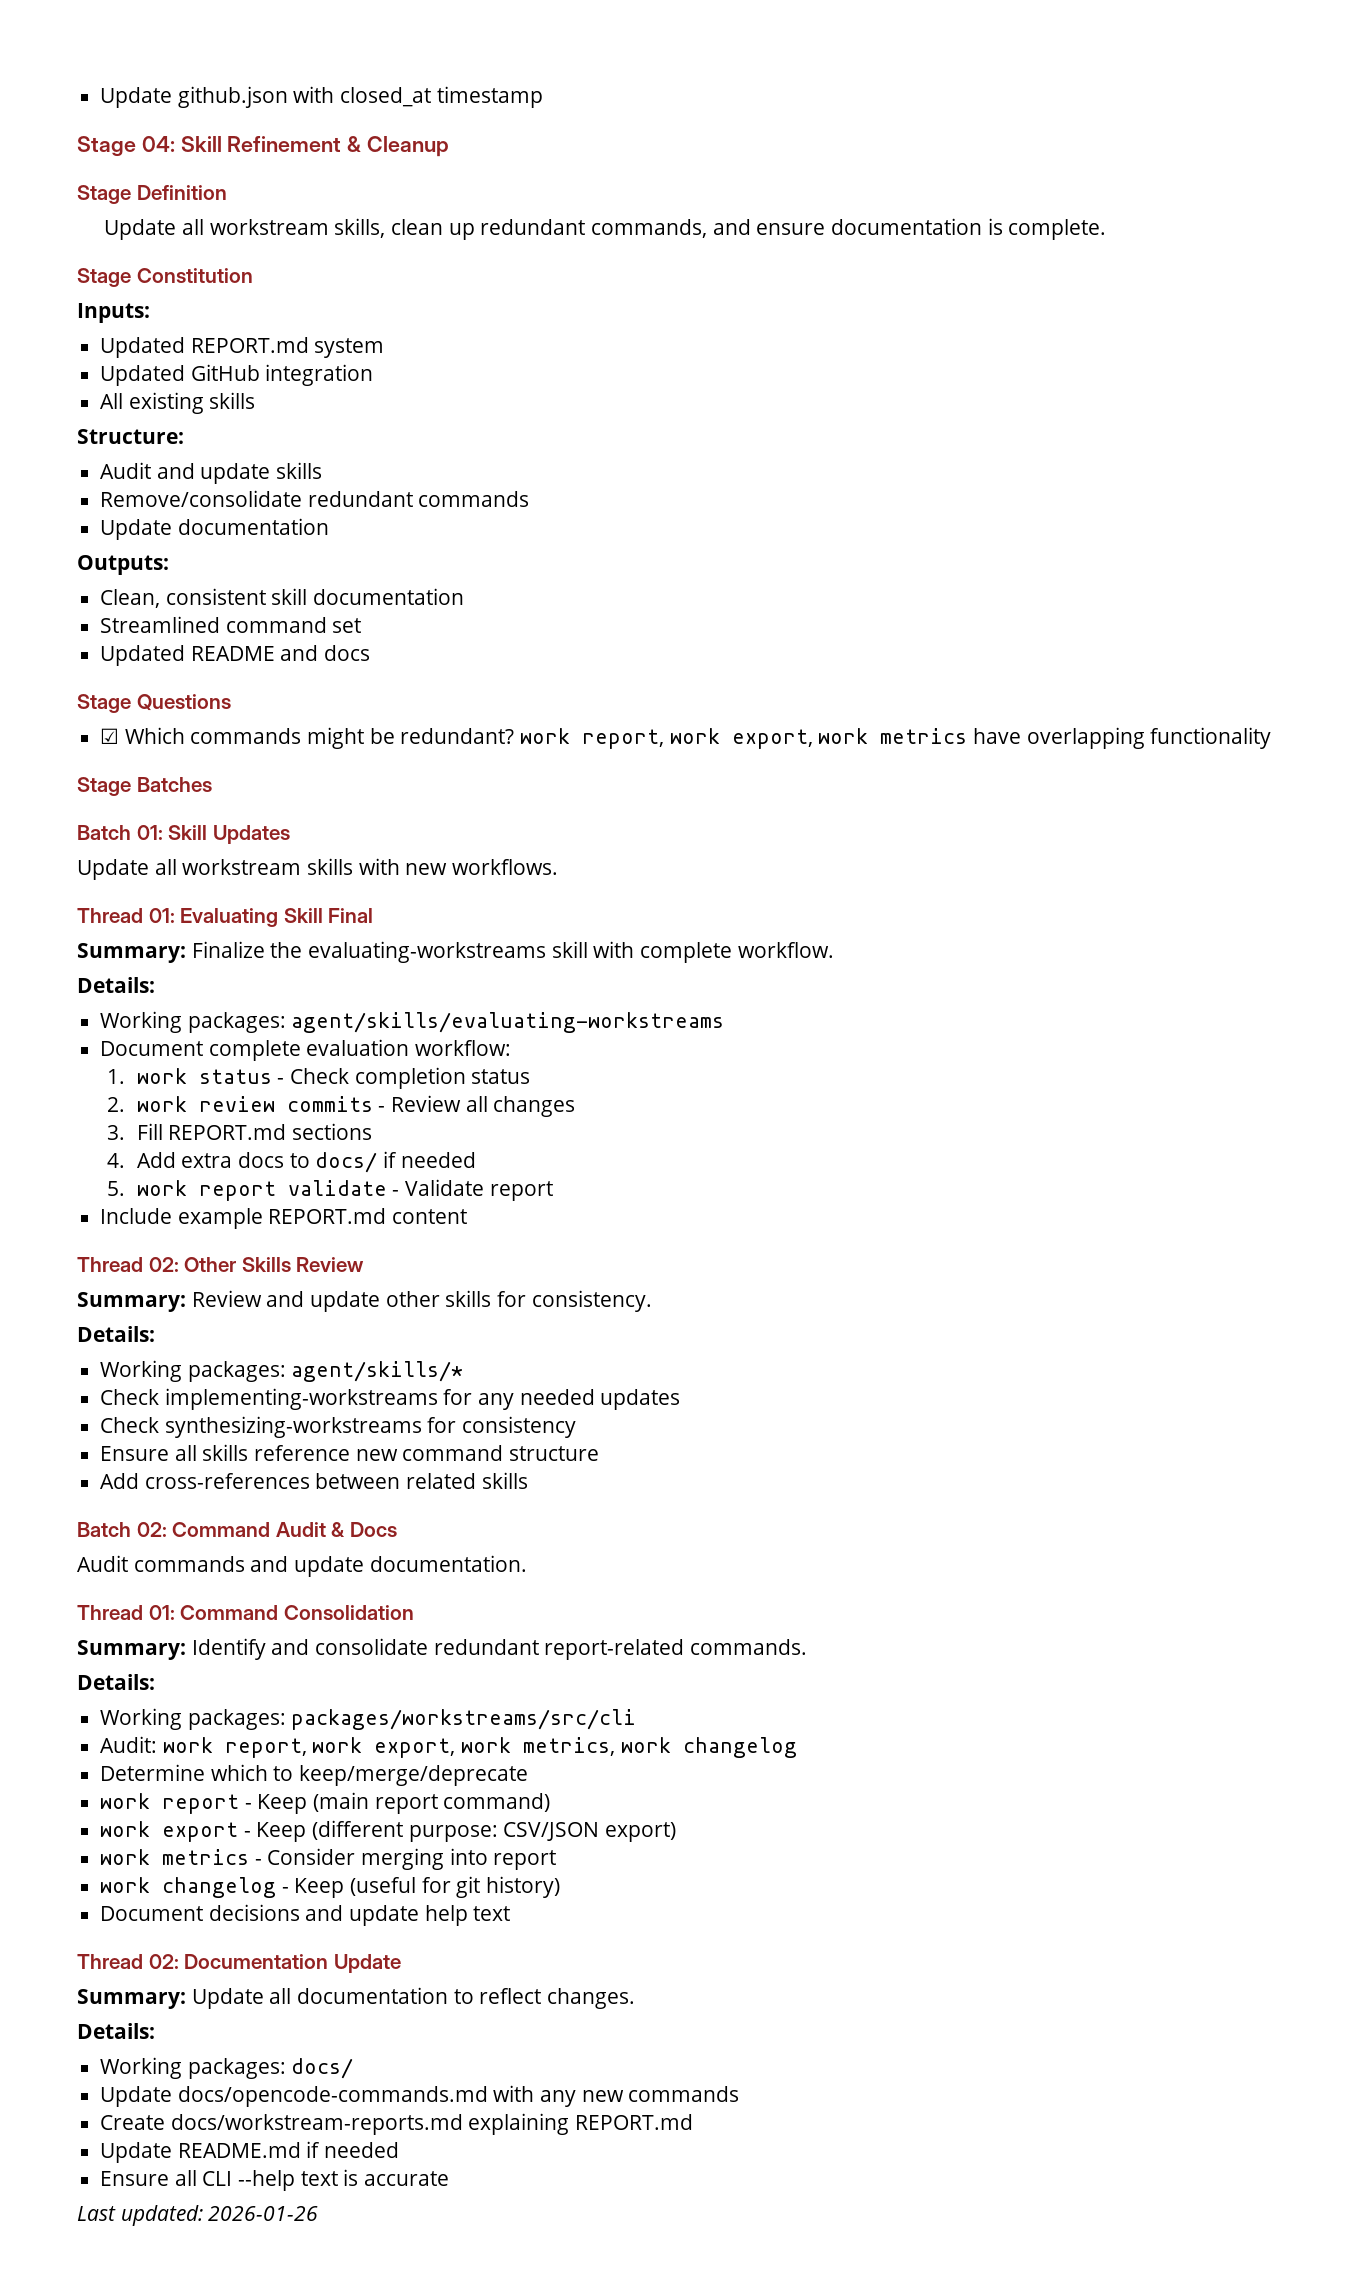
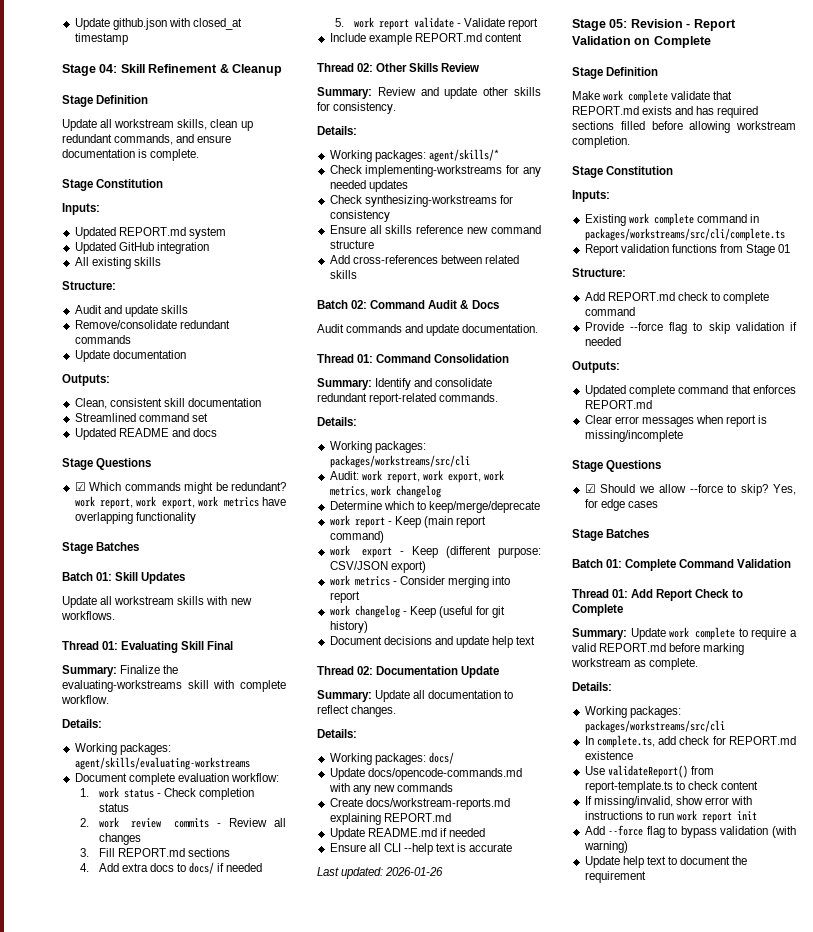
+ Stage 05: Revision - Report Validation on Complete
+ Stage Definition
+ Make work complete validate that REPORT.md exists and has required sections filled before allowing workstream completion.
+ Stage Constitution
+ Inputs:
+ Existing work complete command in packages/workstreams/src/cli/complete.ts
+ Report validation functions from Stage 01
+ Structure:
+ Add REPORT.md check to complete command
+ Provide --force flag to skip validation if needed
+ Outputs:
+ Updated complete command that enforces REPORT.md
+ Clear error messages when report is missing/incomplete
+ Stage Questions
+ ☑ Should we allow --force to skip? Yes, for edge cases
+ Stage Batches
+ Batch 01: Complete Command Validation
+ Thread 01: Add Report Check to Complete
+ Summary: Update work complete to require a valid REPORT.md before marking workstream as complete.
+ Details:
+ Working packages: packages/workstreams/src/cli
+ In complete.ts, add check for REPORT.md existence
+ Use validateReport() from report-template.ts to check content
+ If missing/invalid, show error with instructions to run work report init
+ Add --force flag to bypass validation (with warning)
+ Update help text to document the requirement

